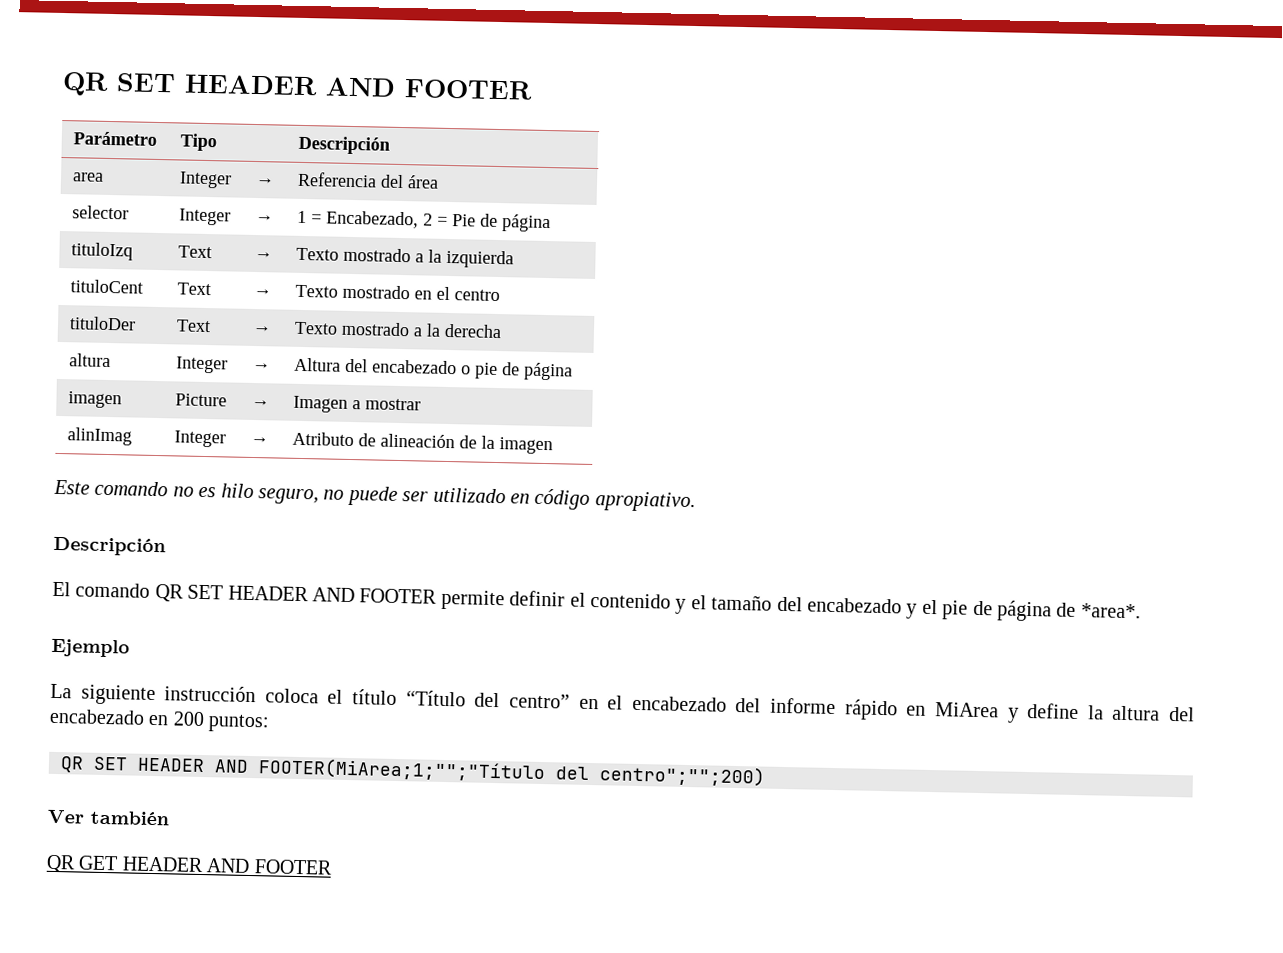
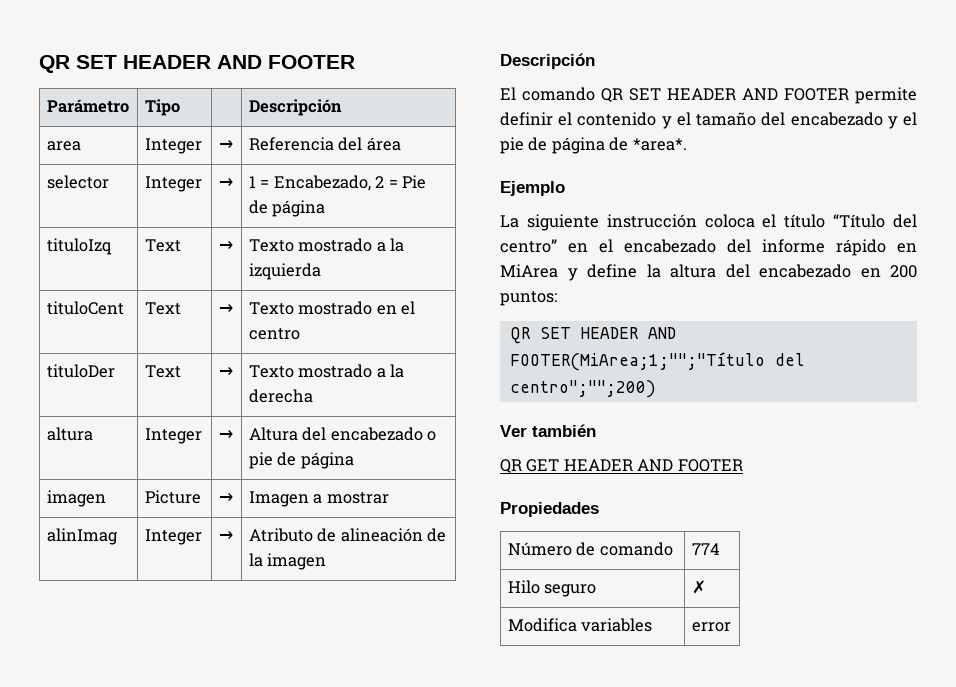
- Este comando no es hilo seguro, no puede ser utilizado en código apropiativo.
+ Propiedades
+ Número de comando | 774
+ Hilo seguro | ✗
+ Modifica variables | error

